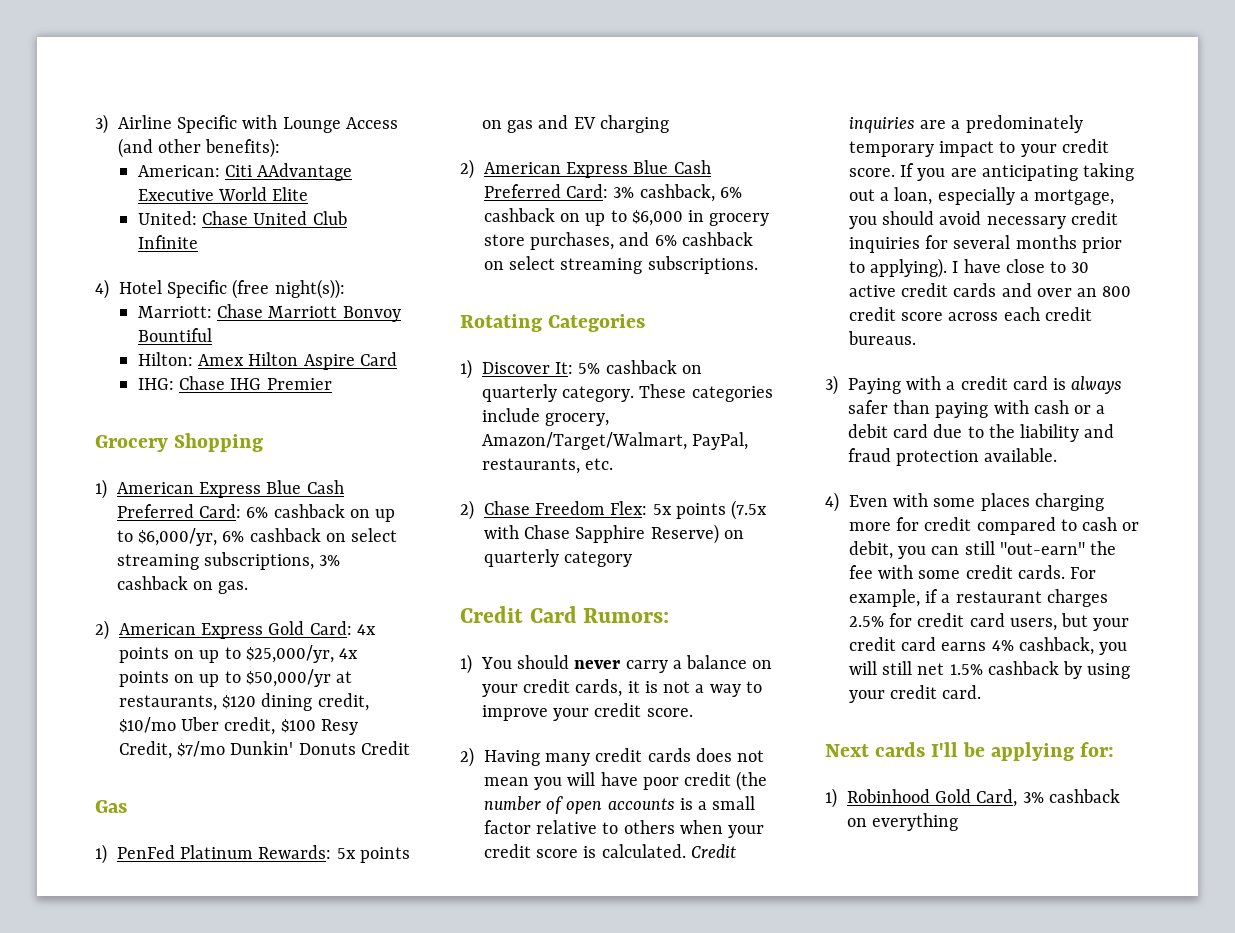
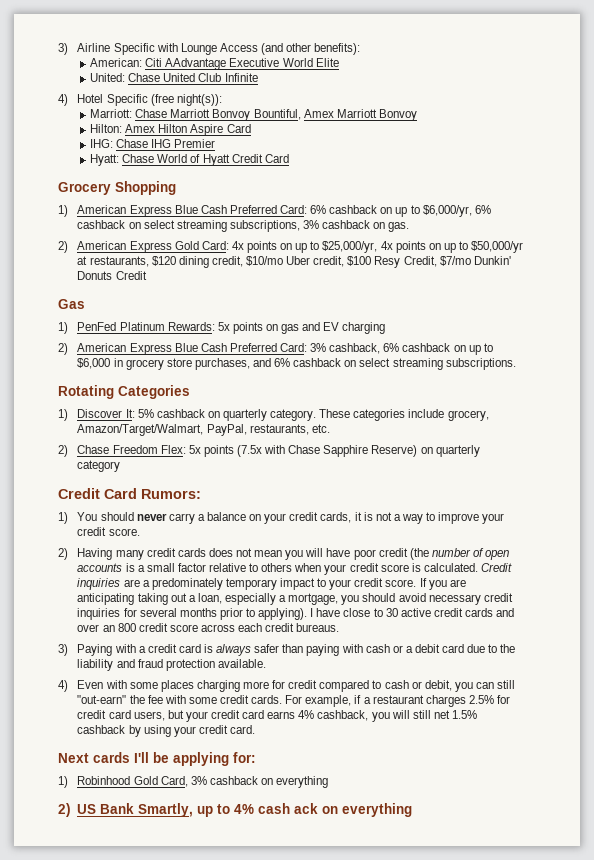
- Marriott: Chase Marriott Bonvoy Bountiful
+ Marriott: Chase Marriott Bonvoy Bountiful, Amex Marriott Bonvoy
+ Hyatt: Chase World of Hyatt Credit Card
+ 2) US Bank Smartly, up to 4% cash ack on everything

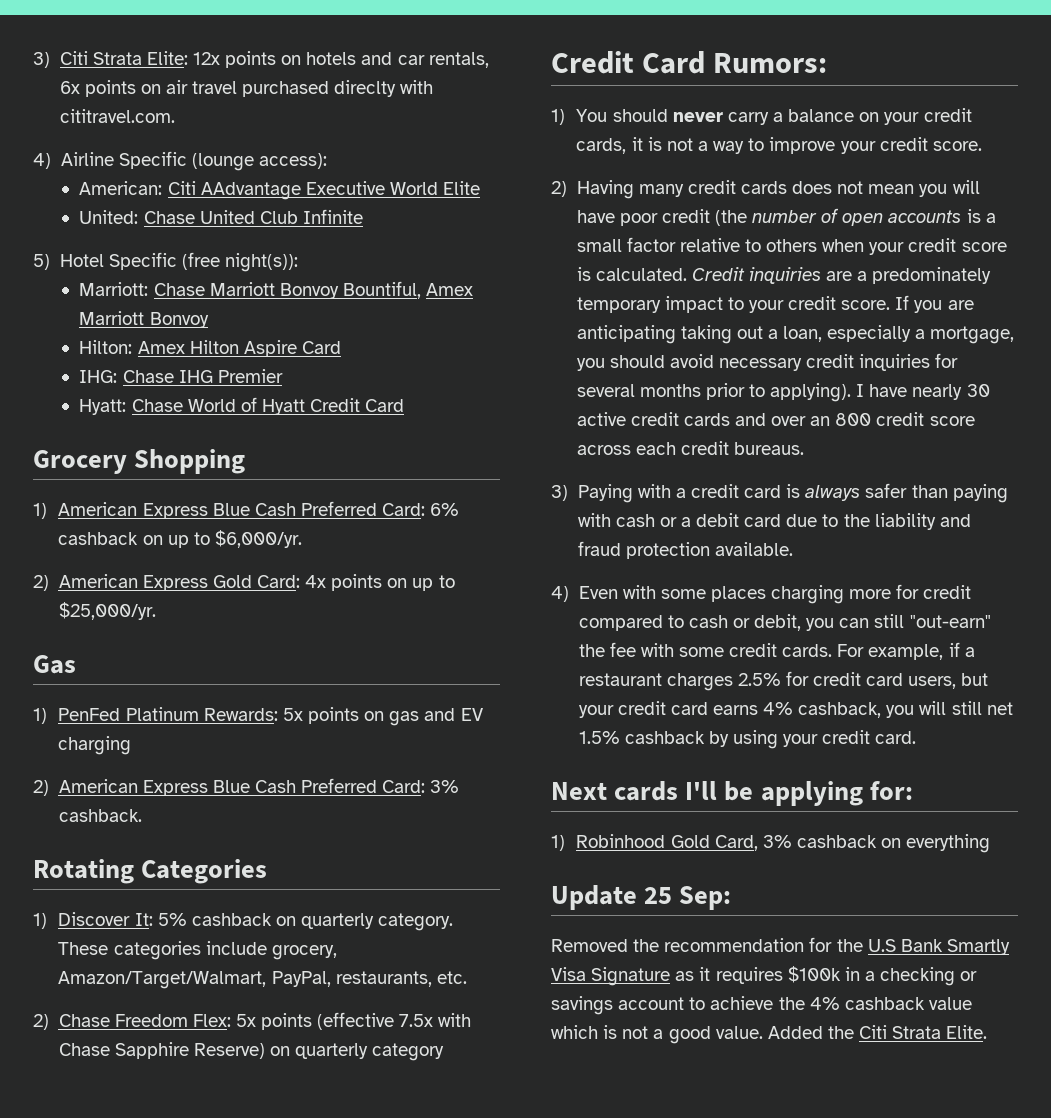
- 3) Airline Specific with Lounge Access (and other benefits):
+ 3) Citi Strata Elite: 12x points on hotels and car rentals, 6x points on air travel purchased direclty with cititravel.com.
+ 4) Airline Specific (lounge access):
- 4) Hotel Specific (free night(s)):
+ 5) Hotel Specific (free night(s)):
- 1) American Express Blue Cash Preferred Card: 6% cashback on up to $6,000/yr, 6% cashback on select streaming subscriptions, 3% cashback on gas.
+ 1) American Express Blue Cash Preferred Card: 6% cashback on up to $6,000/yr.
- 2) American Express Gold Card: 4x points on up to $25,000/yr, 4x points on up to $50,000/yr at restaurants, $120 dining credit, $10/mo Uber credit, $100 Resy Credit, $7/mo Dunkin' Donuts Credit
+ 2) American Express Gold Card: 4x points on up to $25,000/yr.
- 2) American Express Blue Cash Preferred Card: 3% cashback, 6% cashback on up to $6,000 in grocery store purchases, and 6% cashback on select streaming subscriptions.
+ 2) American Express Blue Cash Preferred Card: 3% cashback.
- 2) Chase Freedom Flex: 5x points (7.5x with Chase Sapphire Reserve) on quarterly category
+ 2) Chase Freedom Flex: 5x points (effective 7.5x with Chase Sapphire Reserve) on quarterly category
- I have close to 30 active credit cards and over an 800 credit score across each credit bureaus.
+ I have nearly 30 active credit cards and over an 800 credit score across each credit bureaus.
- 2) US Bank Smartly, up to 4% cash ack on everything
+ Update 25 Sep:
+ Removed the recommendation for the U.S Bank Smartly Visa Signature as it requires $100k in a checking or savings account to achieve the 4% cashback value which is not a good value. Added the Citi Strata Elite.

